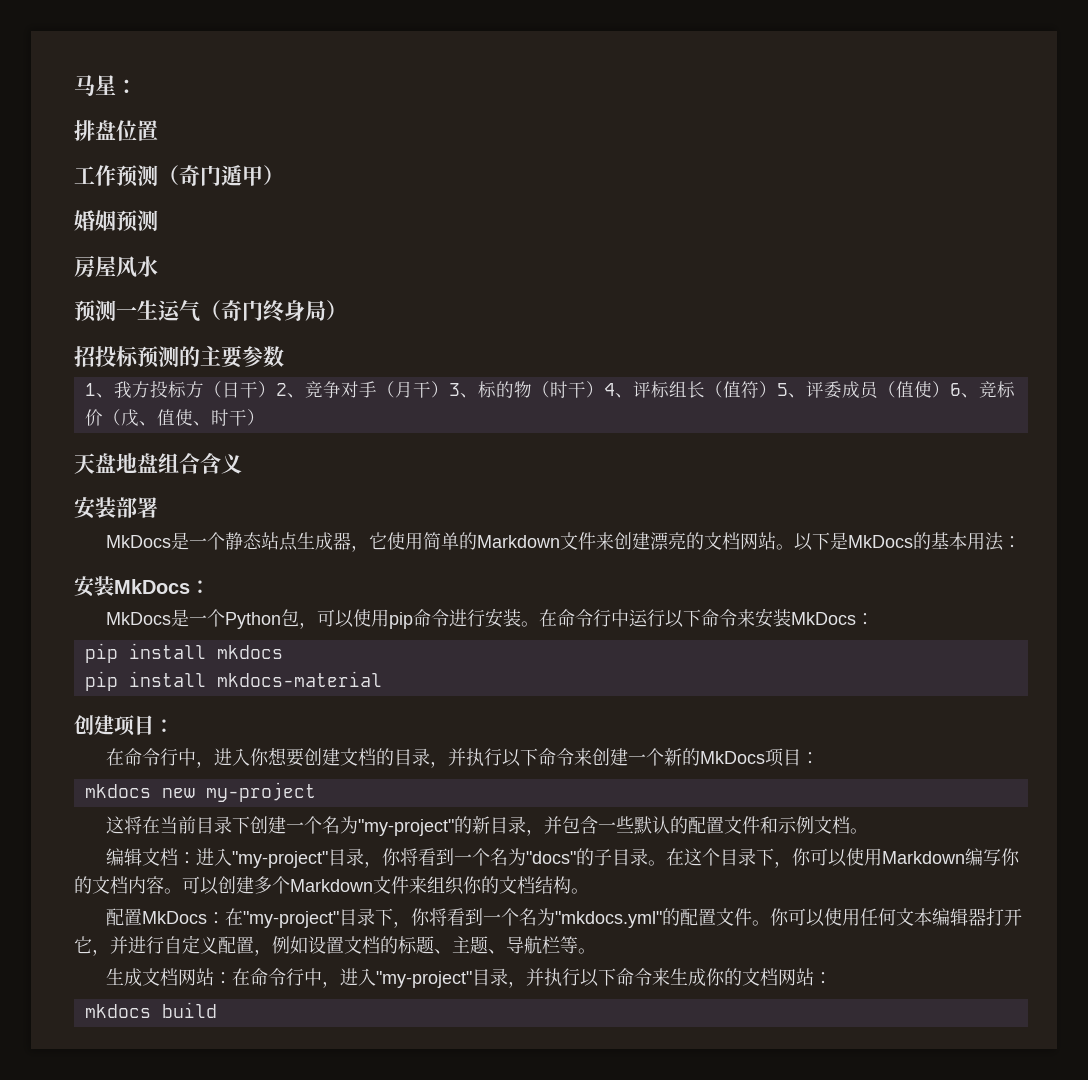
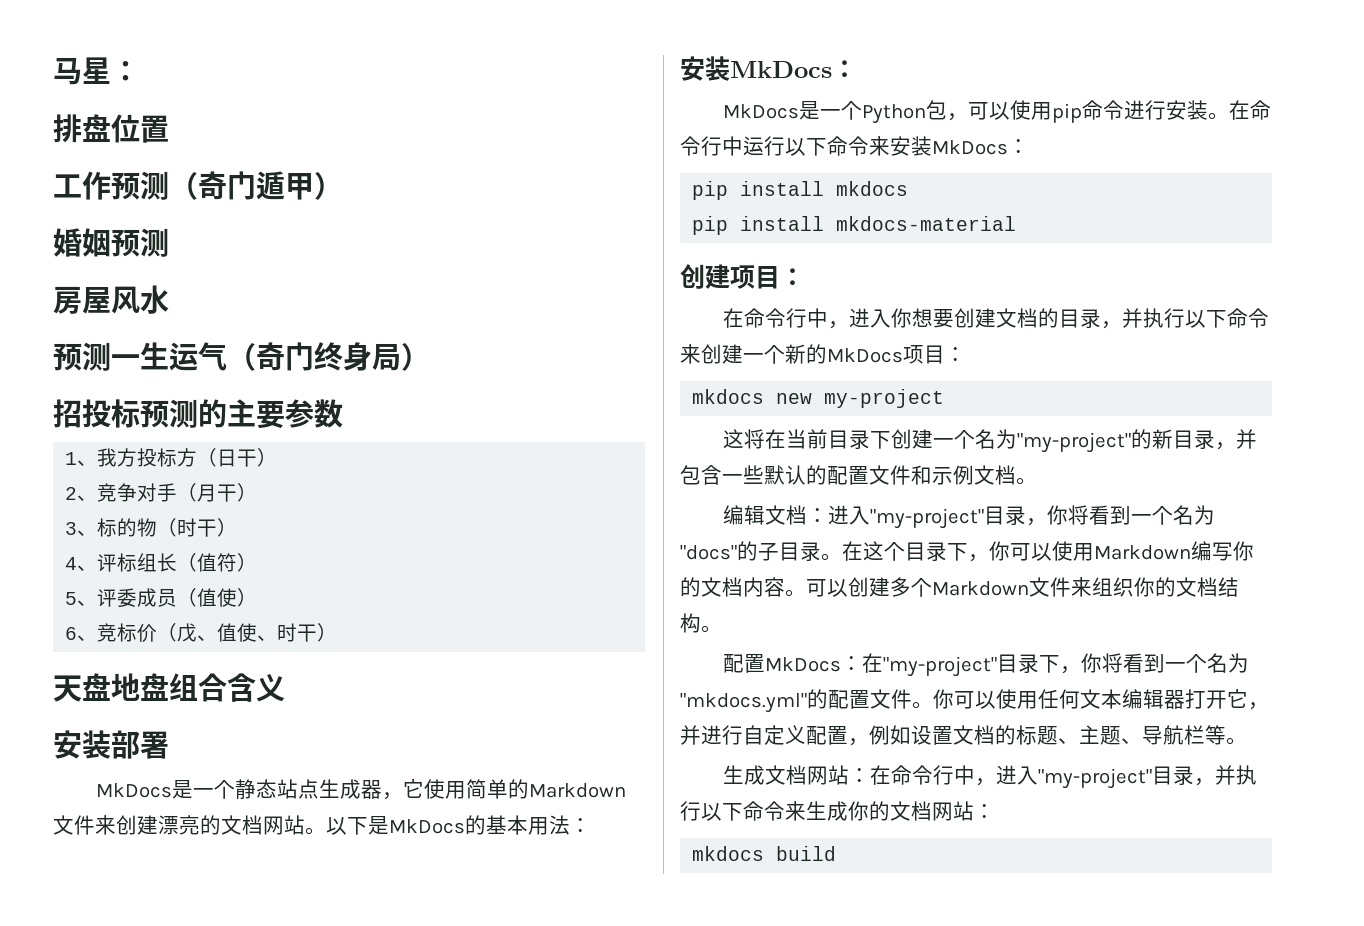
- 1、我方投标方（日干）2、竞争对手（月干）3、标的物（时干）4、评标组长（值符）5、评委成员（值使）6、竞标价（戊、值使、时干）
+ 1、我方投标方（日干）
+ 2、竞争对手（月干）
+ 3、标的物（时干）
+ 4、评标组长（值符）
+ 5、评委成员（值使）
+ 6、竞标价（戊、值使、时干）

